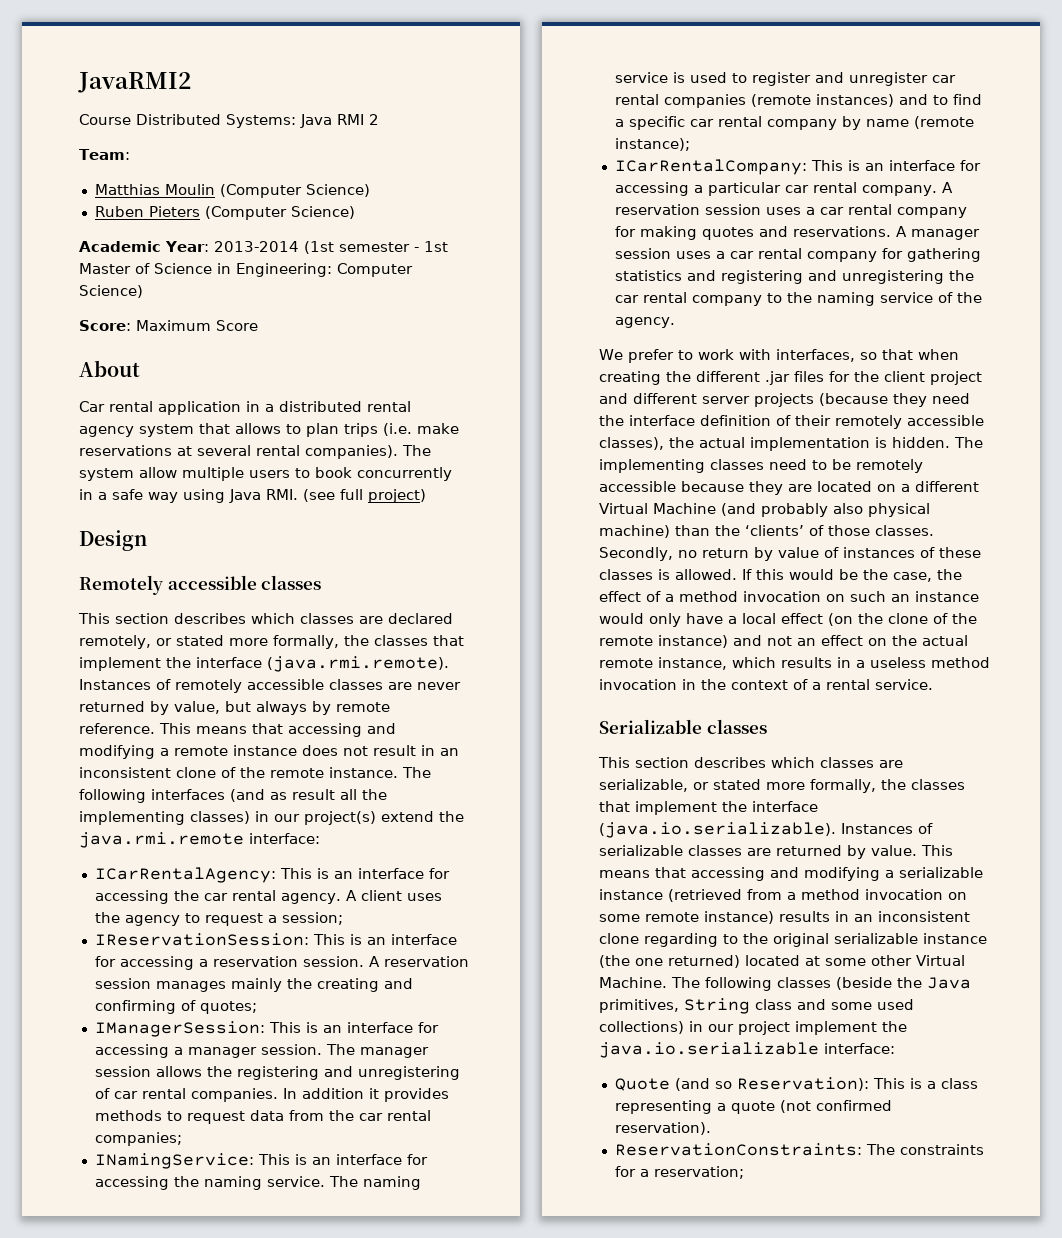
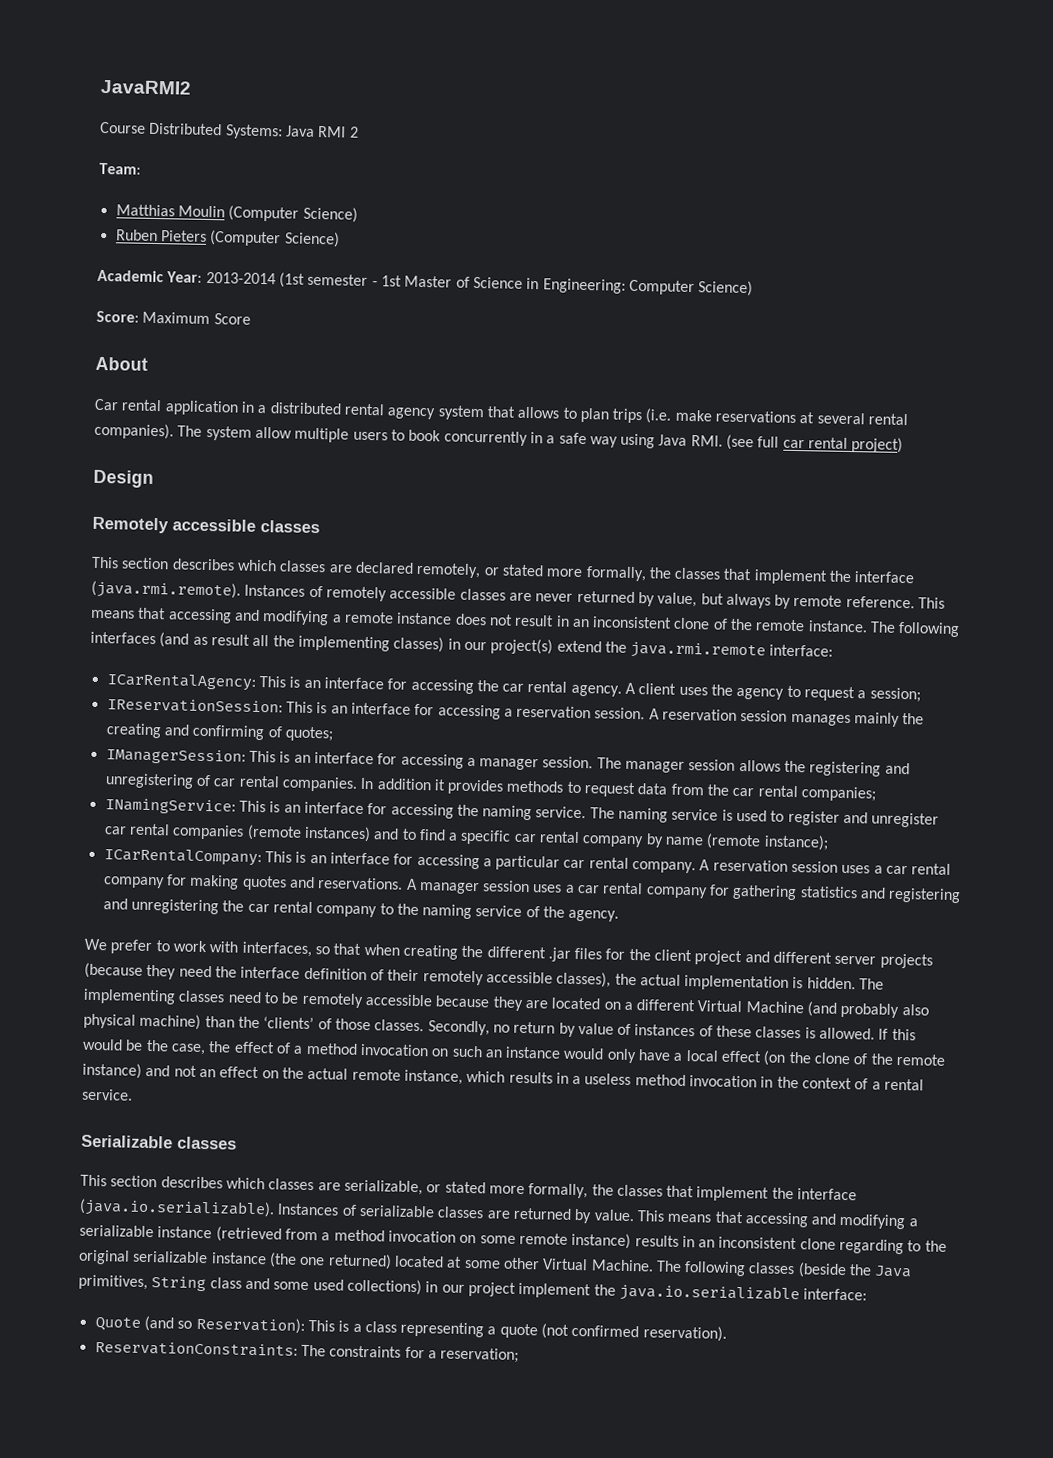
- The system allow multiple users to book concurrently in a safe way using Java RMI. (see full project)
+ The system allow multiple users to book concurrently in a safe way using Java RMI. (see full car rental project)

